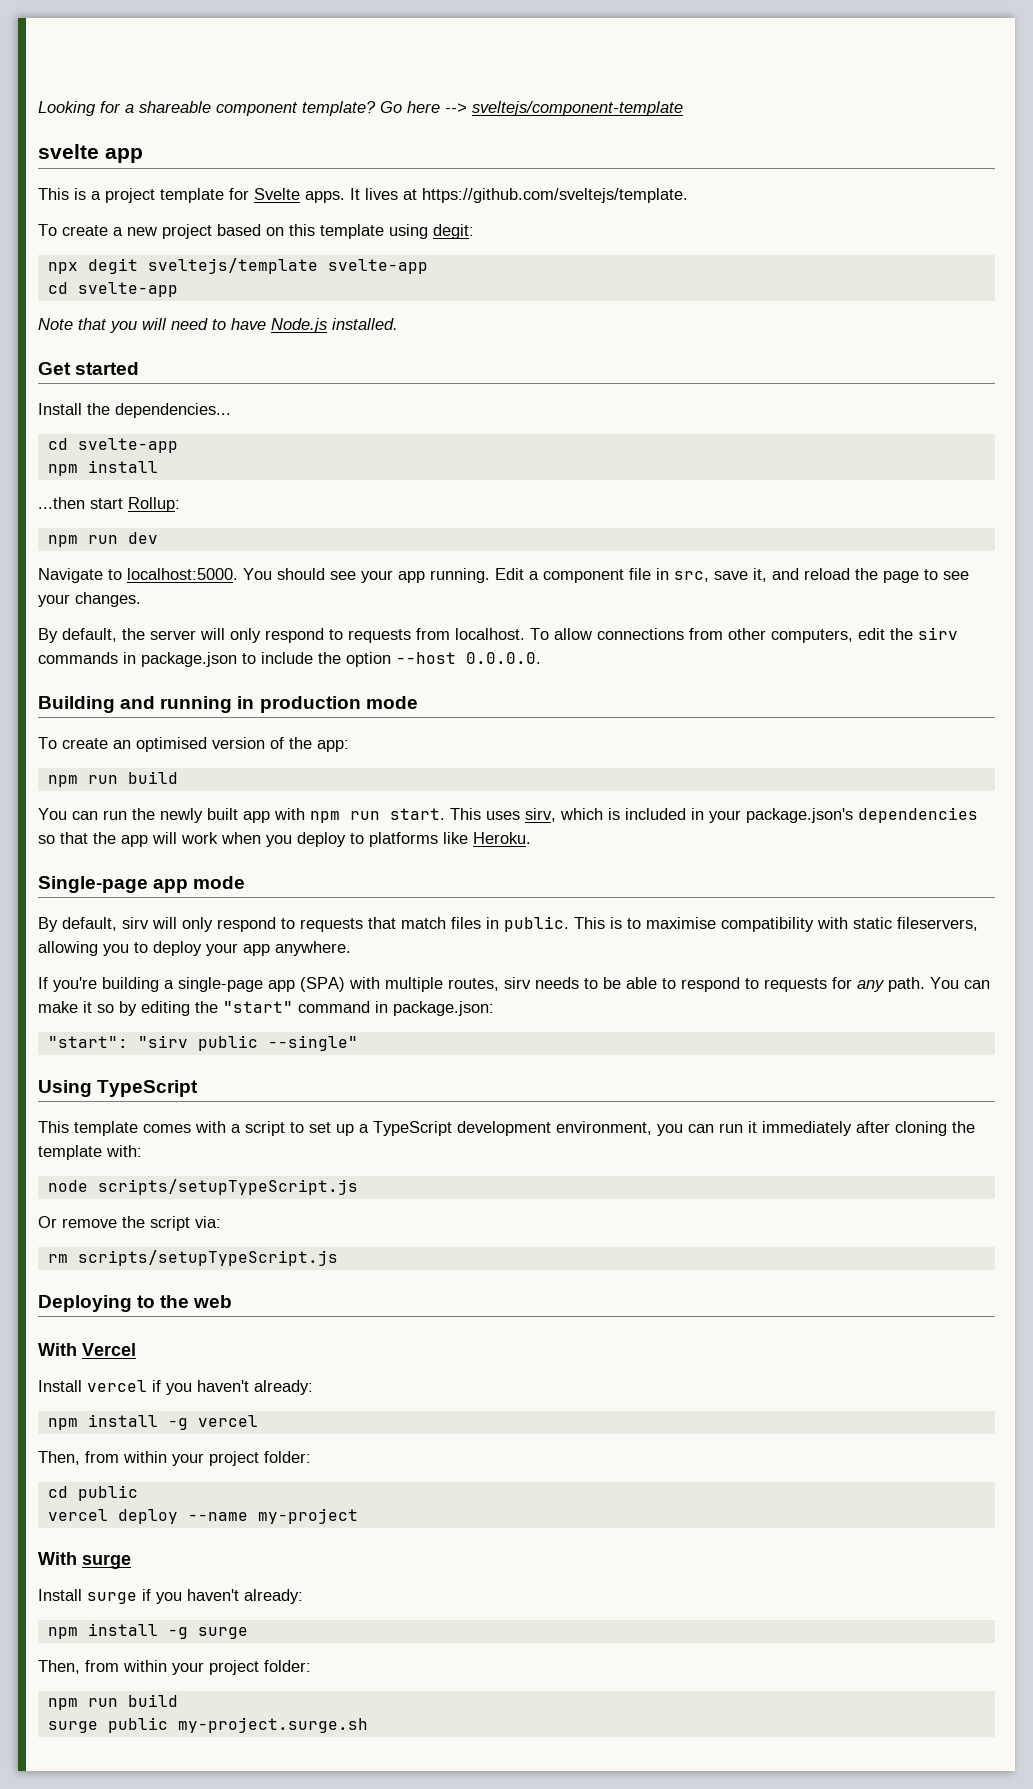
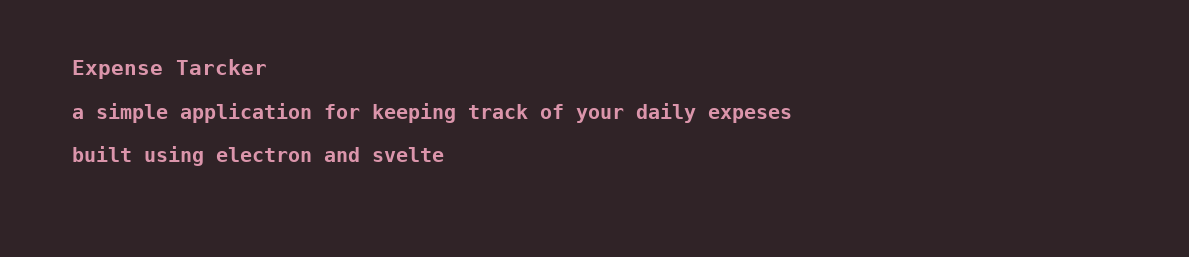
- Looking for a shareable component template? Go here --> sveltejs/component-template
- svelte app
- This is a project template for Svelte apps. It lives at https://github.com/sveltejs/template.
- To create a new project based on this template using degit:
- npx degit sveltejs/template svelte-app
- cd svelte-app
- Note that you will need to have Node.js installed.
- Get started
- Install the dependencies...
- cd svelte-app
- npm install
- ...then start Rollup:
- npm run dev
- Navigate to localhost:5000. You should see your app running. Edit a component file in src, save it, and reload the page to see your changes.
- By default, the server will only respond to requests from localhost. To allow connections from other computers, edit the sirv commands in package.json to include the option --host 0.0.0.0.
- Building and running in production mode
- To create an optimised version of the app:
- npm run build
- You can run the newly built app with npm run start. This uses sirv, which is included in your package.json's dependencies so that the app will work when you deploy to platforms like Heroku.
- Single-page app mode
- By default, sirv will only respond to requests that match files in public. This is to maximise compatibility with static fileservers, allowing you to deploy your app anywhere.
- If you're building a single-page app (SPA) with multiple routes, sirv needs to be able to respond to requests for any path. You can make it so by editing the "start" command in package.json:
- "start": "sirv public --single"
- Using TypeScript
- This template comes with a script to set up a TypeScript development environment, you can run it immediately after cloning the template with:
- node scripts/setupTypeScript.js
- Or remove the script via:
- rm scripts/setupTypeScript.js
- Deploying to the web
- With Vercel
- Install vercel if you haven't already:
- npm install -g vercel
- Then, from within your project folder:
- cd public
- vercel deploy --name my-project
- With surge
- Install surge if you haven't already:
- npm install -g surge
- Then, from within your project folder:
- npm run build
- surge public my-project.surge.sh
+ Expense Tarcker
+ a simple application for keeping track of your daily expeses
+ built using electron and svelte

